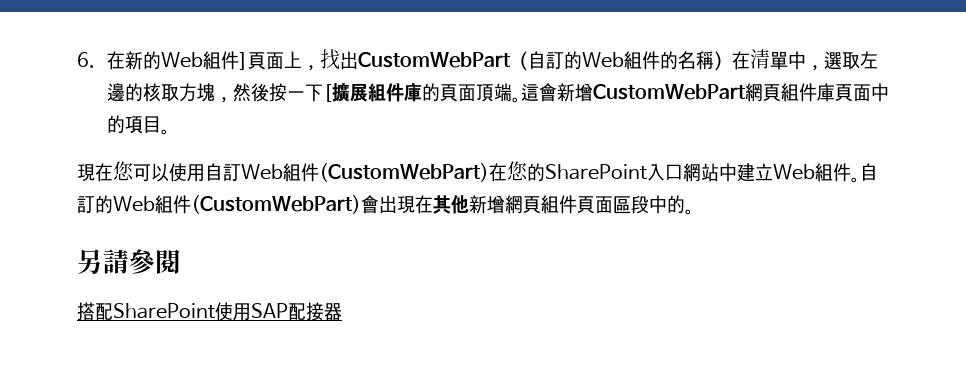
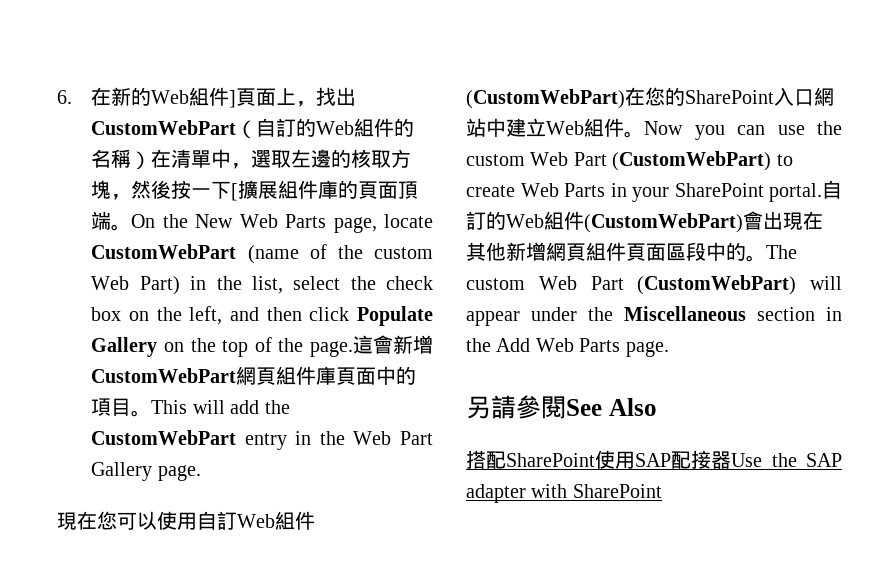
+ On the New Web Parts page, locate CustomWebPart (name of the custom Web Part) in the list, select the check box on the left, and then click Populate Gallery on the top of the page.
+ This will add the CustomWebPart entry in the Web Part Gallery page.
+ Now you can use the custom Web Part (CustomWebPart) to create Web Parts in your SharePoint portal.
+ The custom Web Part (CustomWebPart) will appear under the Miscellaneous section in the Add Web Parts page.
- 另請參閱
+ 另請參閱See Also
- 搭配SharePoint使用SAP配接器
+ 搭配SharePoint使用SAP配接器Use the SAP adapter with SharePoint

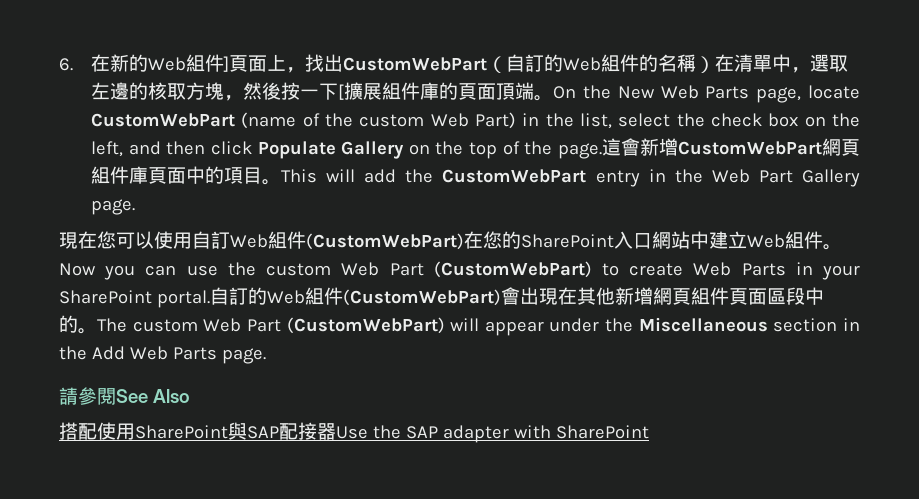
- 另請參閱See Also
+ 請參閱See Also
- 搭配SharePoint使用SAP配接器Use the SAP adapter with SharePoint
+ 搭配使用SharePoint與SAP配接器Use the SAP adapter with SharePoint

